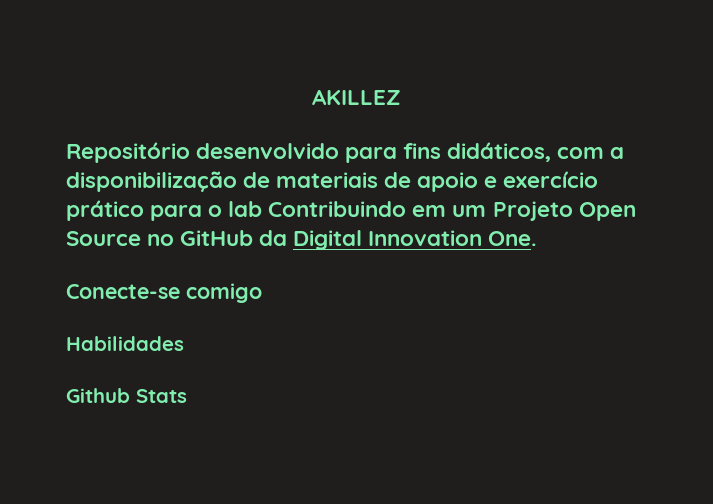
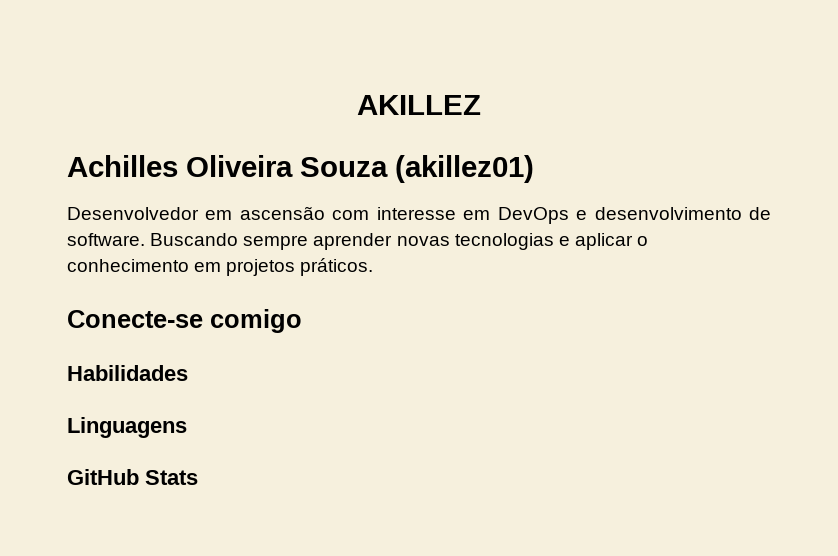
- Repositório desenvolvido para fins didáticos, com a disponibilização de materiais de apoio e exercício prático para o lab Contribuindo em um Projeto Open Source no GitHub da Digital Innovation One.
+ Achilles Oliveira Souza (akillez01)
+ Desenvolvedor em ascensão com interesse em DevOps e desenvolvimento de software. Buscando sempre aprender novas tecnologias e aplicar o conhecimento em projetos práticos.
- Github Stats
+ Linguagens
+ GitHub Stats

